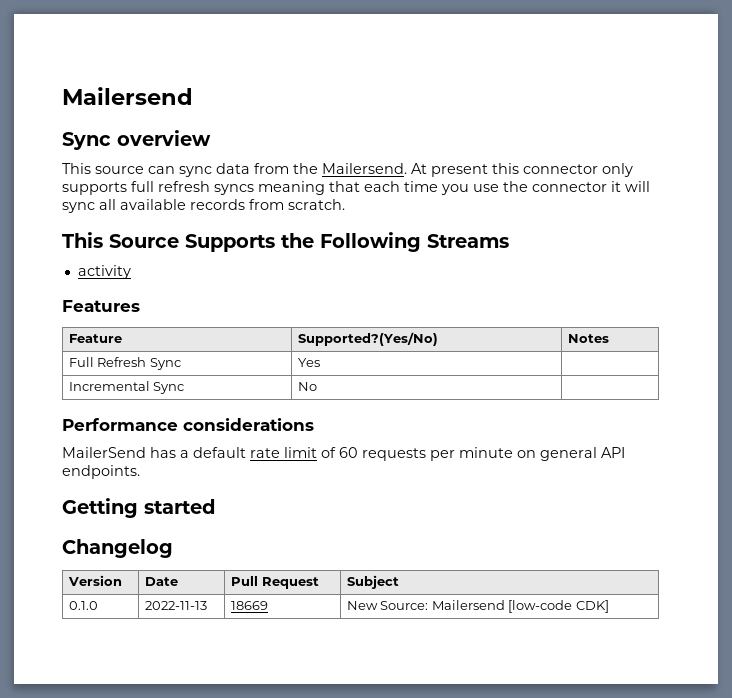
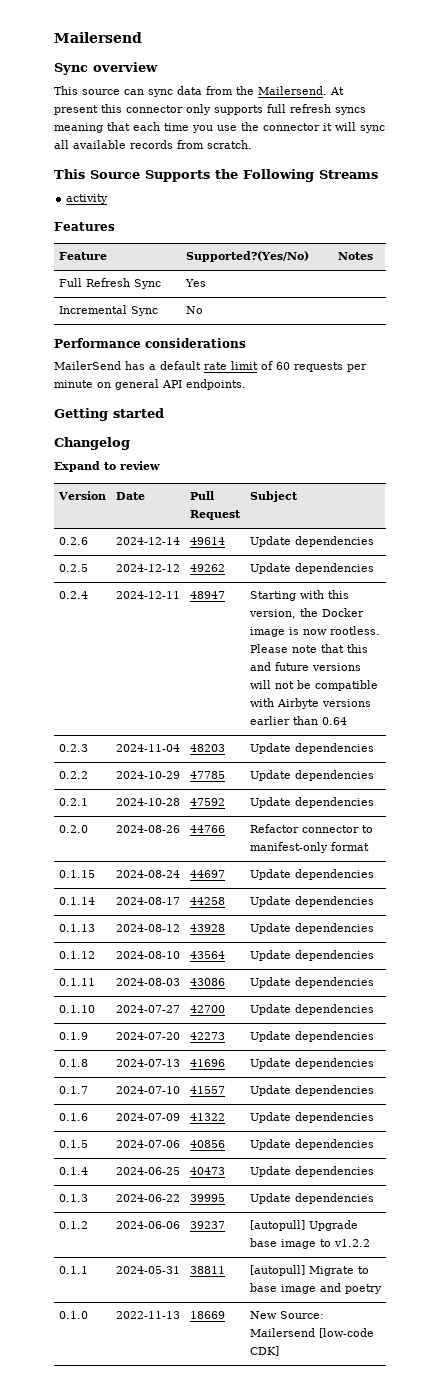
+ Expand to review
+ 0.2.6 | 2024-12-14 | 49614 | Update dependencies
+ 0.2.5 | 2024-12-12 | 49262 | Update dependencies
+ 0.2.4 | 2024-12-11 | 48947 | Starting with this version, the Docker image is now rootless. Please note that this and future versions will not be compatible with Airbyte versions earlier than 0.64
+ 0.2.3 | 2024-11-04 | 48203 | Update dependencies
+ 0.2.2 | 2024-10-29 | 47785 | Update dependencies
+ 0.2.1 | 2024-10-28 | 47592 | Update dependencies
+ 0.2.0 | 2024-08-26 | 44766 | Refactor connector to manifest-only format
+ 0.1.15 | 2024-08-24 | 44697 | Update dependencies
+ 0.1.14 | 2024-08-17 | 44258 | Update dependencies
+ 0.1.13 | 2024-08-12 | 43928 | Update dependencies
+ 0.1.12 | 2024-08-10 | 43564 | Update dependencies
+ 0.1.11 | 2024-08-03 | 43086 | Update dependencies
+ 0.1.10 | 2024-07-27 | 42700 | Update dependencies
+ 0.1.9 | 2024-07-20 | 42273 | Update dependencies
+ 0.1.8 | 2024-07-13 | 41696 | Update dependencies
+ 0.1.7 | 2024-07-10 | 41557 | Update dependencies
+ 0.1.6 | 2024-07-09 | 41322 | Update dependencies
+ 0.1.5 | 2024-07-06 | 40856 | Update dependencies
+ 0.1.4 | 2024-06-25 | 40473 | Update dependencies
+ 0.1.3 | 2024-06-22 | 39995 | Update dependencies
+ 0.1.2 | 2024-06-06 | 39237 | [autopull] Upgrade base image to v1.2.2
+ 0.1.1 | 2024-05-31 | 38811 | [autopull] Migrate to base image and poetry

